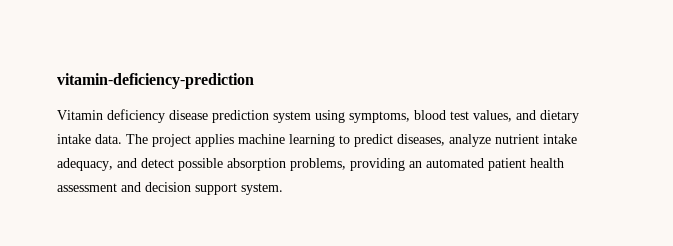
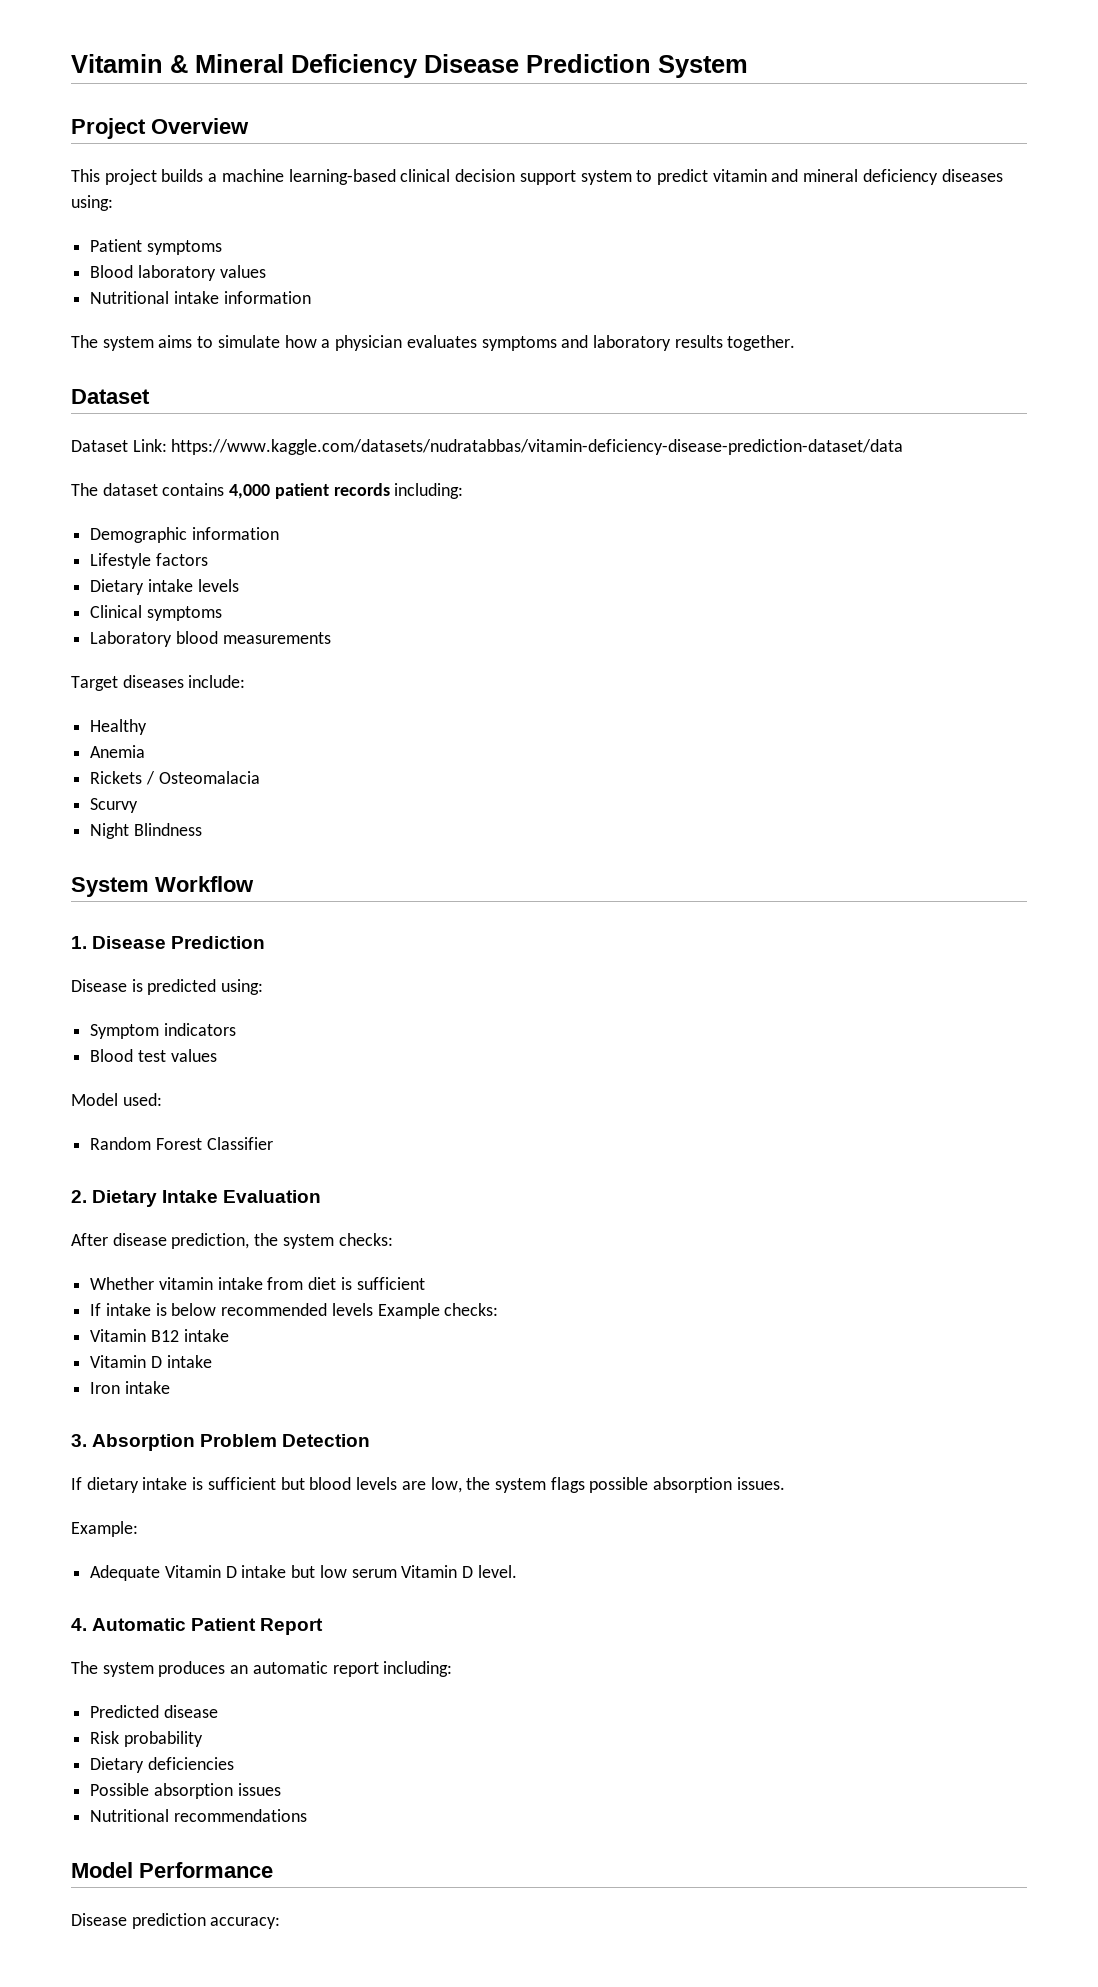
- vitamin-deficiency-prediction
- Vitamin deficiency disease prediction system using symptoms, blood test values, and dietary intake data. The project applies machine learning to predict diseases, analyze nutrient intake adequacy, and detect possible absorption problems, providing an automated patient health assessment and decision support system.
+ Vitamin & Mineral Deficiency Disease Prediction System
+ Project Overview
+ This project builds a machine learning-based clinical decision support system to predict vitamin and mineral deficiency diseases using:
+ Patient symptoms
+ Blood laboratory values
+ Nutritional intake information
+ The system aims to simulate how a physician evaluates symptoms and laboratory results together.
+ Dataset
+ Dataset Link: https://www.kaggle.com/datasets/nudratabbas/vitamin-deficiency-disease-prediction-dataset/data
+ The dataset contains 4,000 patient records including:
+ Demographic information
+ Lifestyle factors
+ Dietary intake levels
+ Clinical symptoms
+ Laboratory blood measurements
+ Target diseases include:
+ Healthy
+ Anemia
+ Rickets / Osteomalacia
+ Scurvy
+ Night Blindness
+ System Workflow
+ 1. Disease Prediction
+ Disease is predicted using:
+ Symptom indicators
+ Blood test values
+ Model used:
+ Random Forest Classifier
+ 2. Dietary Intake Evaluation
+ After disease prediction, the system checks:
+ Whether vitamin intake from diet is sufficient
+ If intake is below recommended levels Example checks:
+ Vitamin B12 intake
+ Vitamin D intake
+ Iron intake
+ 3. Absorption Problem Detection
+ If dietary intake is sufficient but blood levels are low, the system flags possible absorption issues.
+ Example:
+ Adequate Vitamin D intake but low serum Vitamin D level.
+ 4. Automatic Patient Report
+ The system produces an automatic report including:
+ Predicted disease
+ Risk probability
+ Dietary deficiencies
+ Possible absorption issues
+ Nutritional recommendations
+ Model Performance
+ Disease prediction accuracy:

